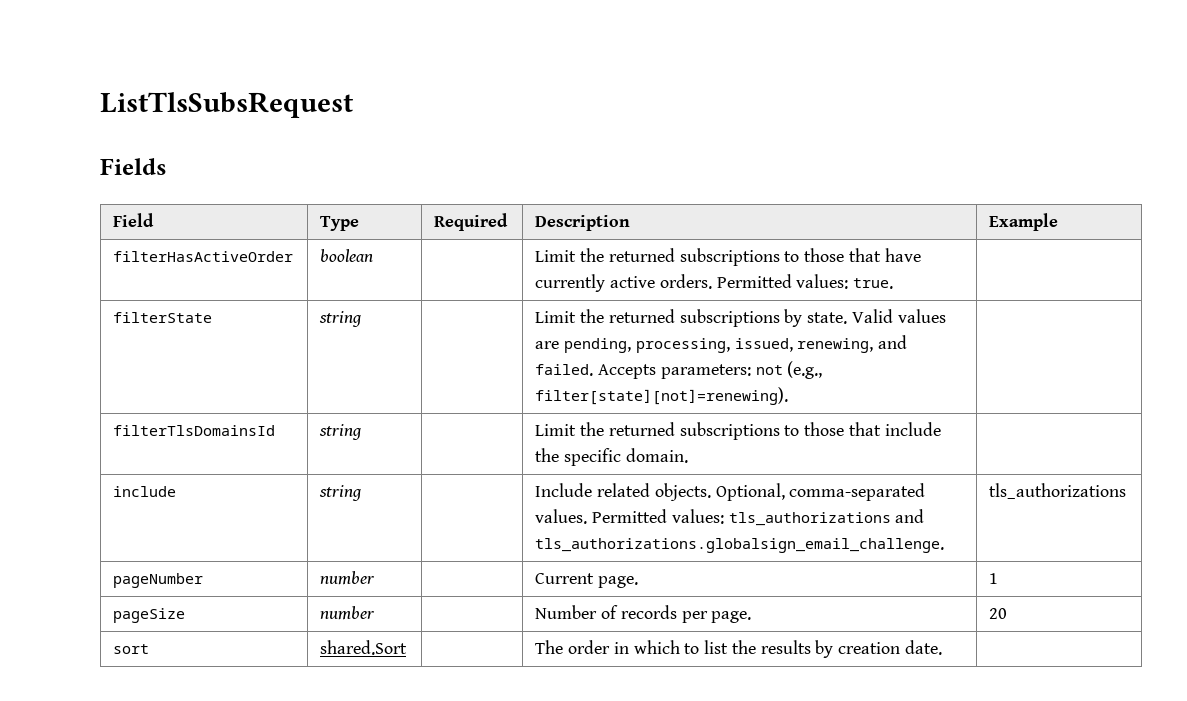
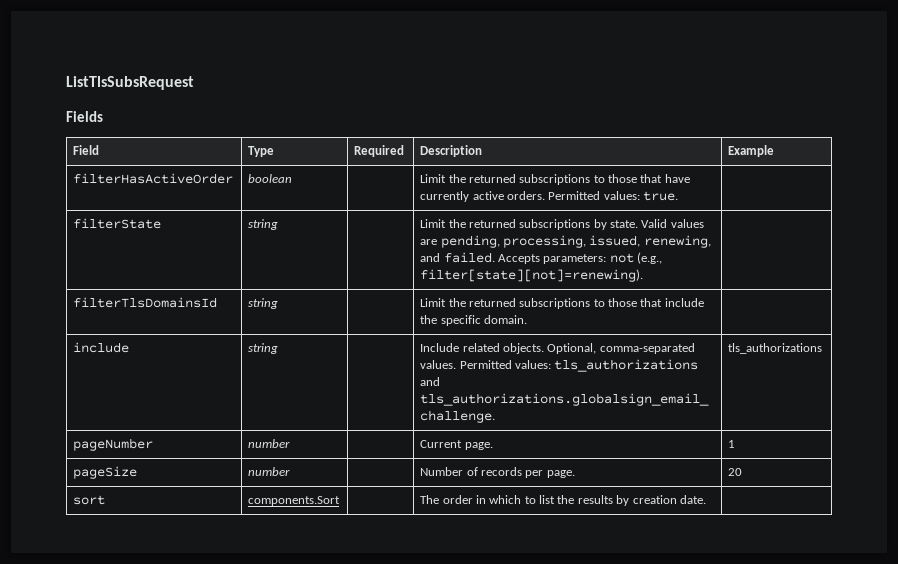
- sort | shared.Sort | | The order in which to list the results by creation date. |
+ sort | components.Sort | | The order in which to list the results by creation date. |

